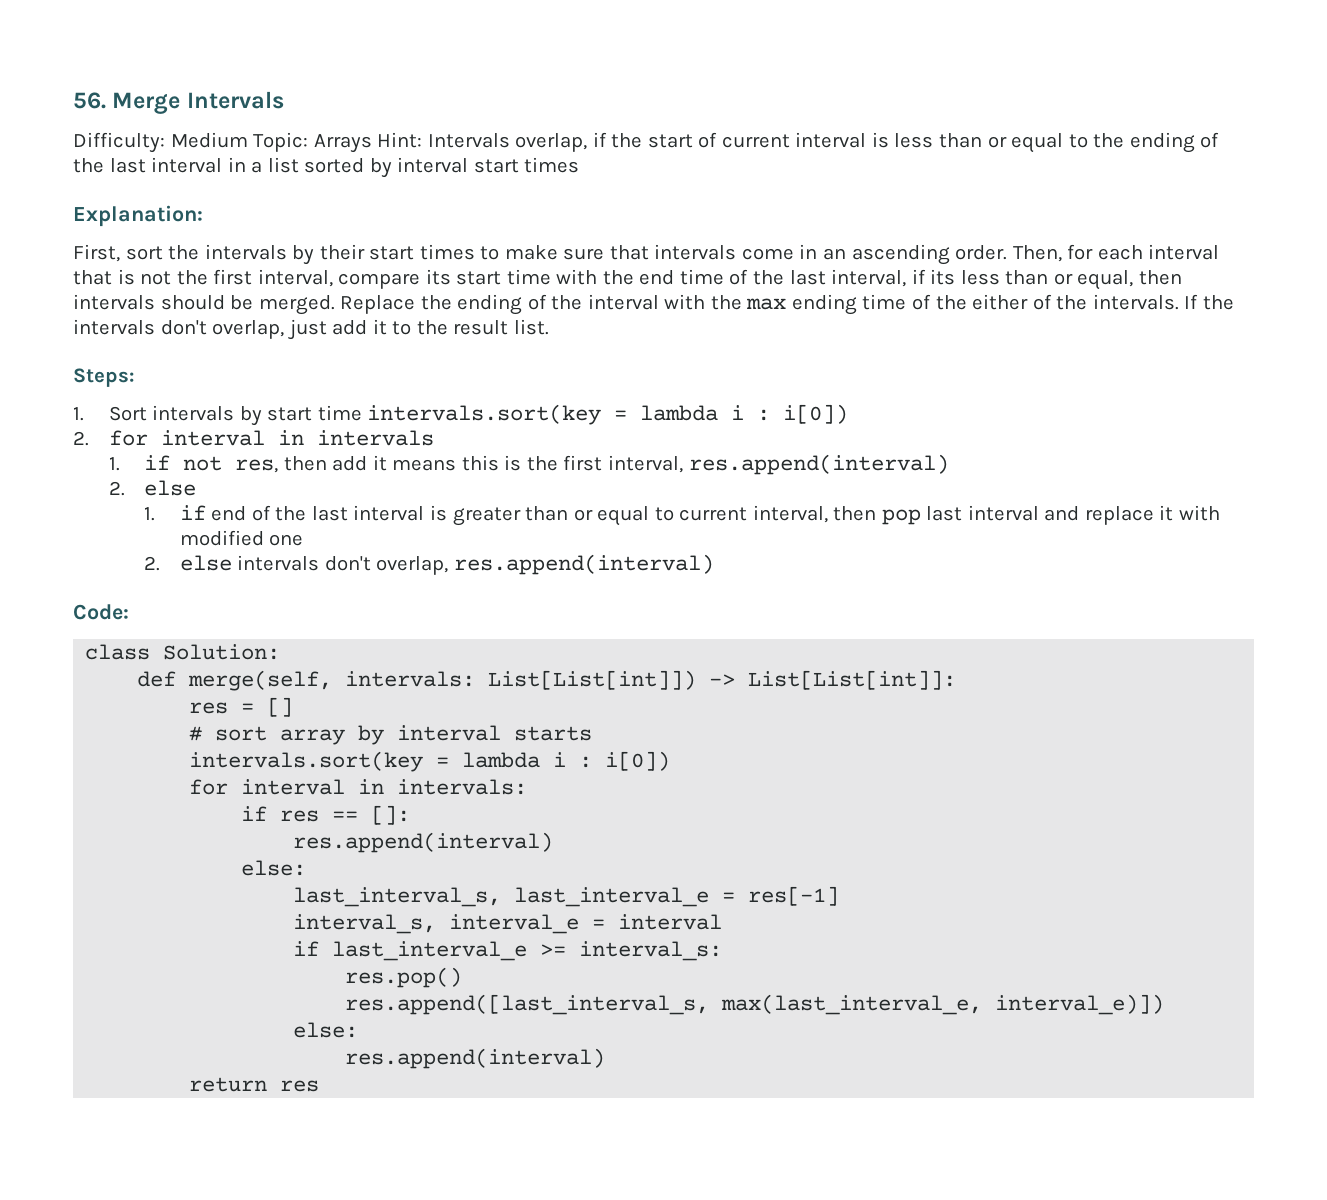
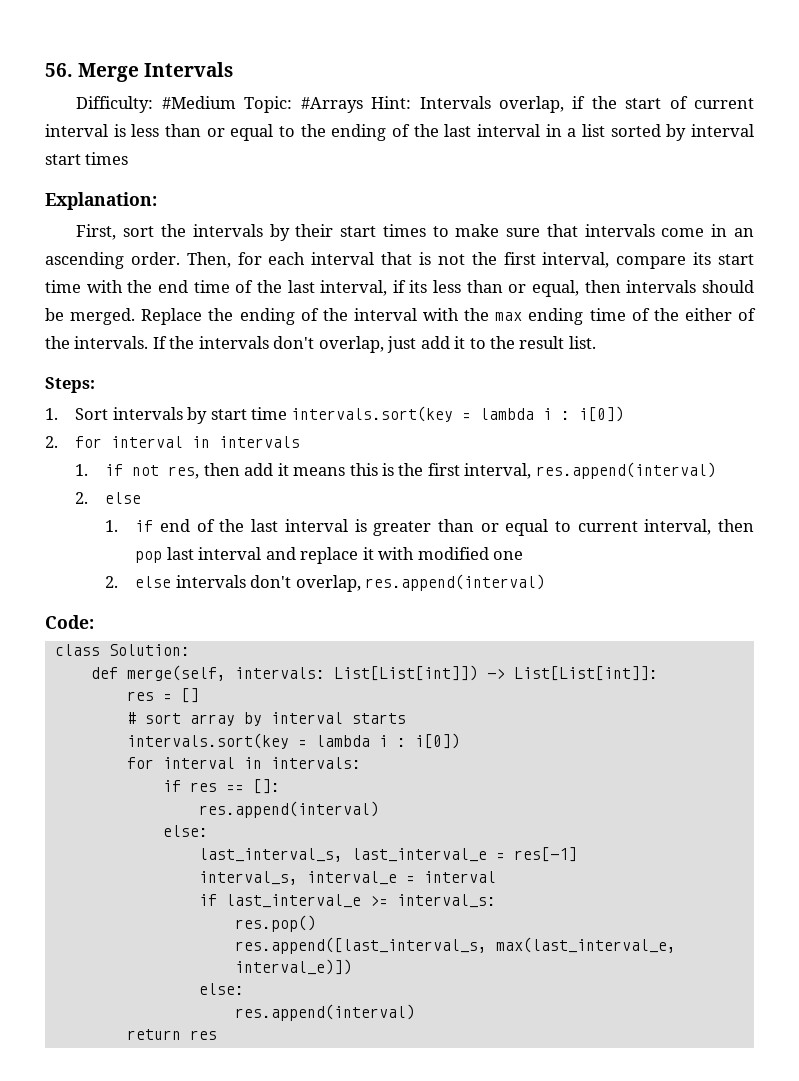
- Difficulty: Medium Topic: Arrays Hint: Intervals overlap, if the start of current interval is less than or equal to the ending of the last interval in a list sorted by interval start times
+ Difficulty: #Medium Topic: #Arrays Hint: Intervals overlap, if the start of current interval is less than or equal to the ending of the last interval in a list sorted by interval start times

